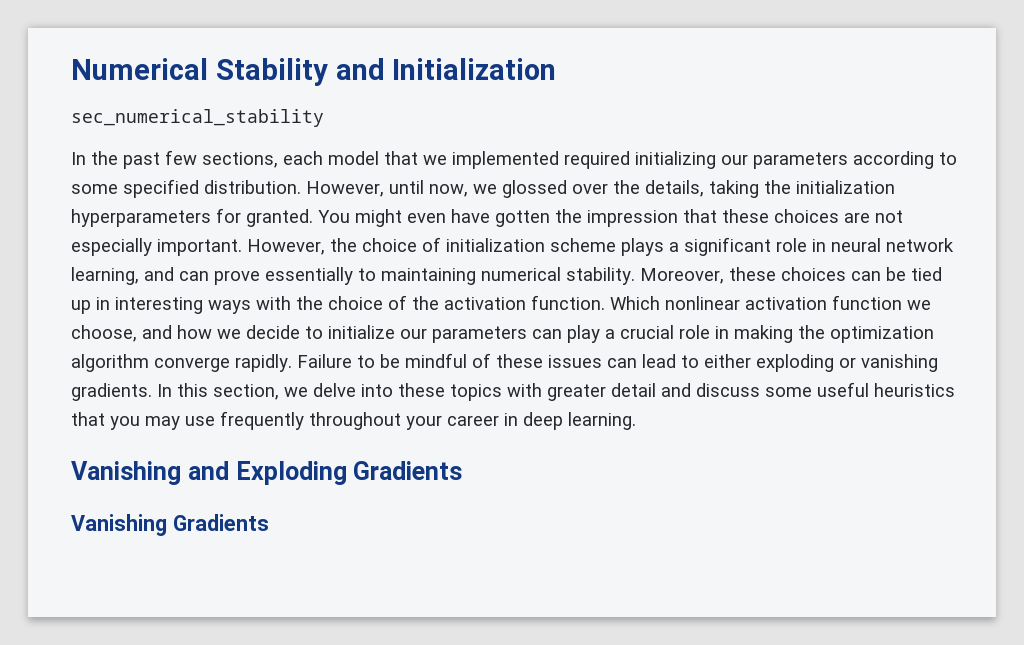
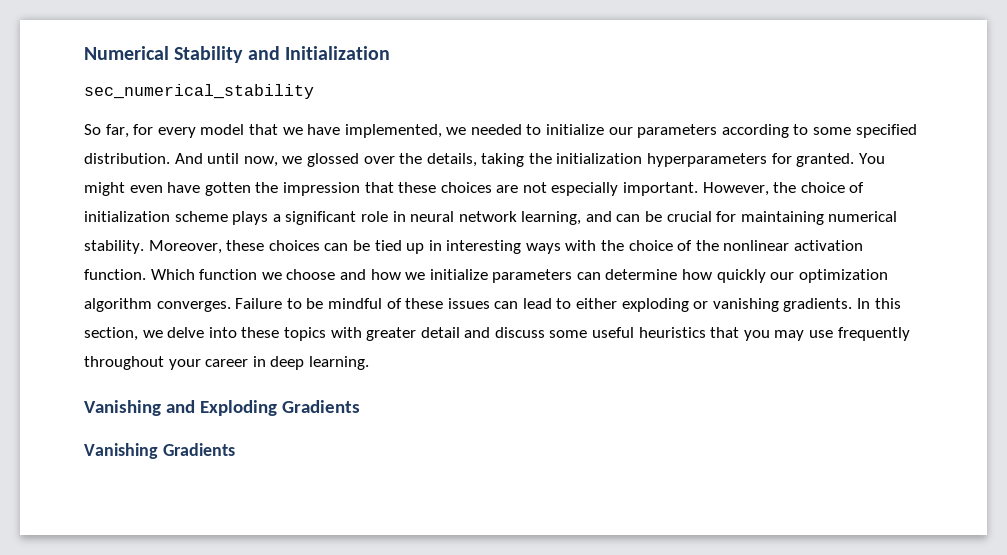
- In the past few sections, each model that we implemented required initializing our parameters according to some specified distribution.
+ So far, for every model that we have implemented, we needed to initialize our parameters according to some specified distribution.
- However, until now, we glossed over the details, taking the initialization hyperparameters for granted.
+ And until now, we glossed over the details, taking the initialization hyperparameters for granted.
- However, the choice of initialization scheme plays a significant role in neural network learning, and can prove essentially to maintaining numerical stability.
+ However, the choice of initialization scheme plays a significant role in neural network learning, and can be crucial for maintaining numerical stability.
- Moreover, these choices can be tied up in interesting ways with the choice of the activation function.
+ Moreover, these choices can be tied up in interesting ways with the choice of the nonlinear activation function.
- Which nonlinear activation function we choose, and how we decide to initialize our parameters can play a crucial role in making the optimization algorithm converge rapidly.
+ Which function we choose and how we initialize parameters can determine how quickly our optimization algorithm converges.

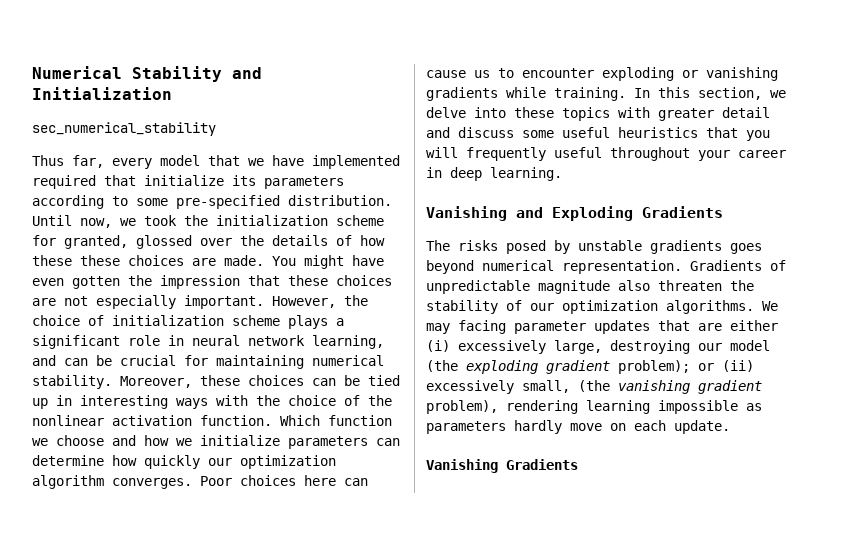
- So far, for every model that we have implemented, we needed to initialize our parameters according to some specified distribution. And until now, we glossed over the details, taking the initialization hyperparameters for granted. You might even have gotten the impression that these choices are not especially important.
+ Thus far, every model that we have implemented required that initialize its parameters according to some pre-specified distribution. Until now, we took the initialization scheme for granted, glossed over the details of how these these choices are made. You might have even gotten the impression that these choices are not especially important.
- Failure to be mindful of these issues can lead to either exploding or vanishing gradients.
+ Poor choices here can cause us to encounter exploding or vanishing gradients while training.
- In this section, we delve into these topics with greater detail and discuss some useful heuristics that you may use frequently throughout your career in deep learning.
+ In this section, we delve into these topics with greater detail and discuss some useful heuristics that you will frequently useful throughout your career in deep learning.
+ The risks posed by unstable gradients goes beyond numerical representation. Gradients of unpredictable magnitude also threaten the stability of our optimization algorithms. We may facing parameter updates that are either (i) excessively large, destroying our model (the exploding gradient problem); or (ii) excessively small, (the vanishing gradient problem), rendering learning impossible as parameters hardly move on each update.

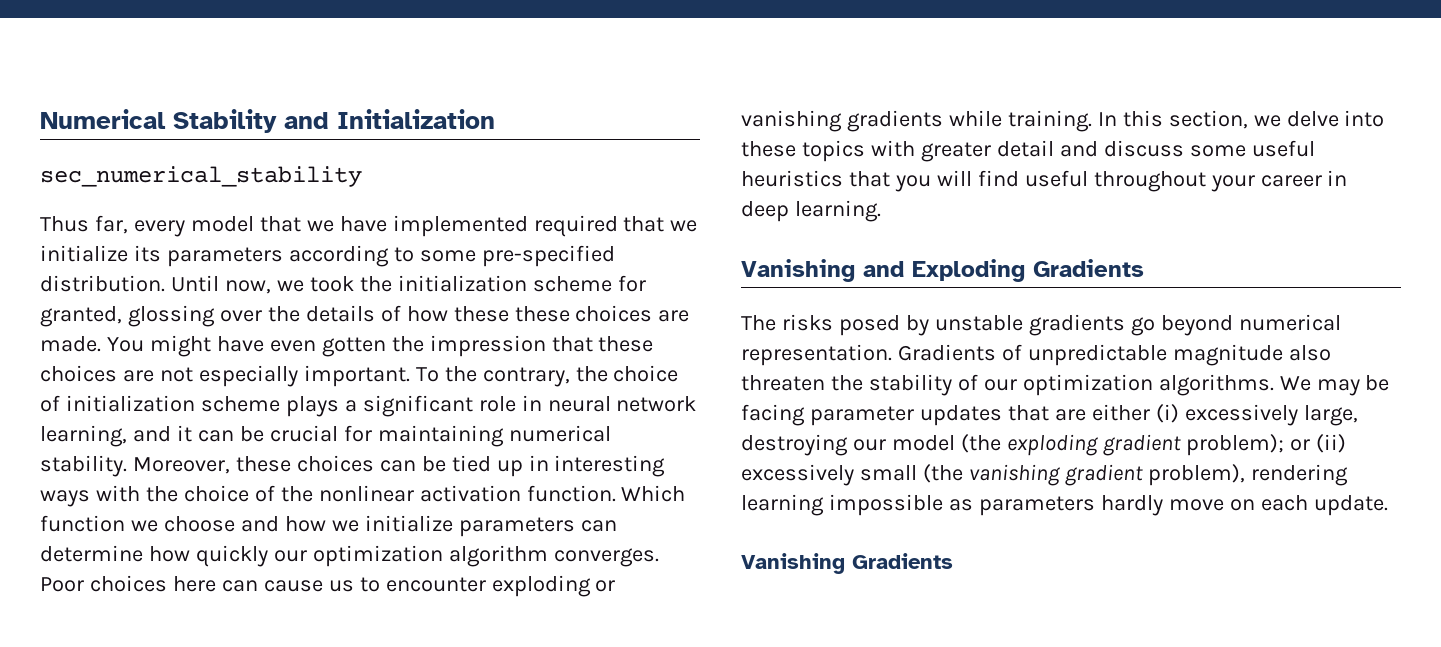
- Thus far, every model that we have implemented required that initialize its parameters according to some pre-specified distribution.
+ Thus far, every model that we have implemented required that we initialize its parameters according to some pre-specified distribution.
- Until now, we took the initialization scheme for granted, glossed over the details of how these these choices are made.
+ Until now, we took the initialization scheme for granted, glossing over the details of how these these choices are made.
- However, the choice of initialization scheme plays a significant role in neural network learning, and can be crucial for maintaining numerical stability.
+ To the contrary, the choice of initialization scheme plays a significant role in neural network learning, and it can be crucial for maintaining numerical stability.
- In this section, we delve into these topics with greater detail and discuss some useful heuristics that you will frequently useful throughout your career in deep learning.
+ In this section, we delve into these topics with greater detail and discuss some useful heuristics that you will find useful throughout your career in deep learning.
- The risks posed by unstable gradients goes beyond numerical representation.
+ The risks posed by unstable gradients go beyond numerical representation.
- We may facing parameter updates that are either (i) excessively large, destroying our model (the exploding gradient problem); or (ii) excessively small, (the vanishing gradient problem), rendering learning impossible as parameters hardly move on each update.
+ We may be facing parameter updates that are either (i) excessively large, destroying our model (the exploding gradient problem); or (ii) excessively small (the vanishing gradient problem), rendering learning impossible as parameters hardly move on each update.

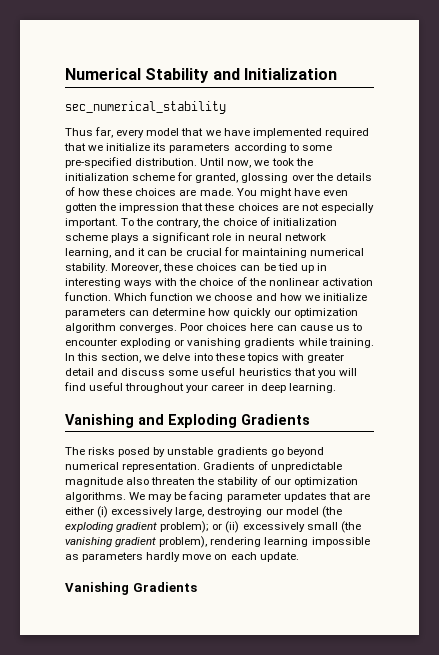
- Until now, we took the initialization scheme for granted, glossing over the details of how these these choices are made.
+ Until now, we took the initialization scheme for granted, glossing over the details of how these choices are made.

